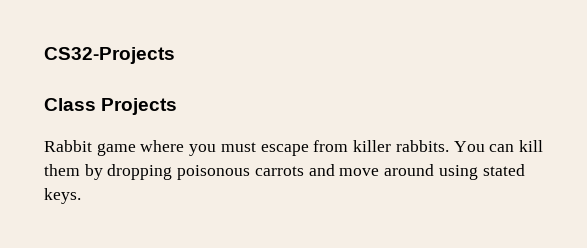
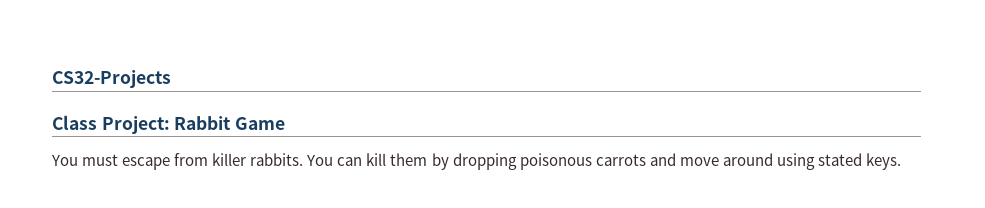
- Class Projects
- Rabbit game where you must escape from killer rabbits.
+ Class Project: Rabbit Game
+ You must escape from killer rabbits.

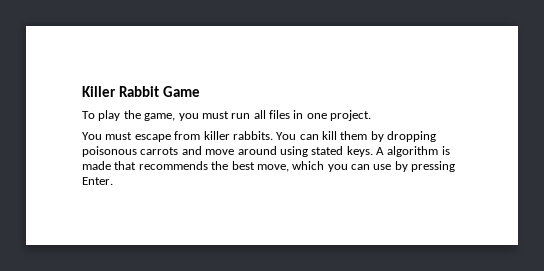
- CS32-Projects
- Class Project: Rabbit Game
+ Killer Rabbit Game
+ To play the game, you must run all files in one project.
+ A algorithm is made that recommends the best move, which you can use by pressing Enter.

